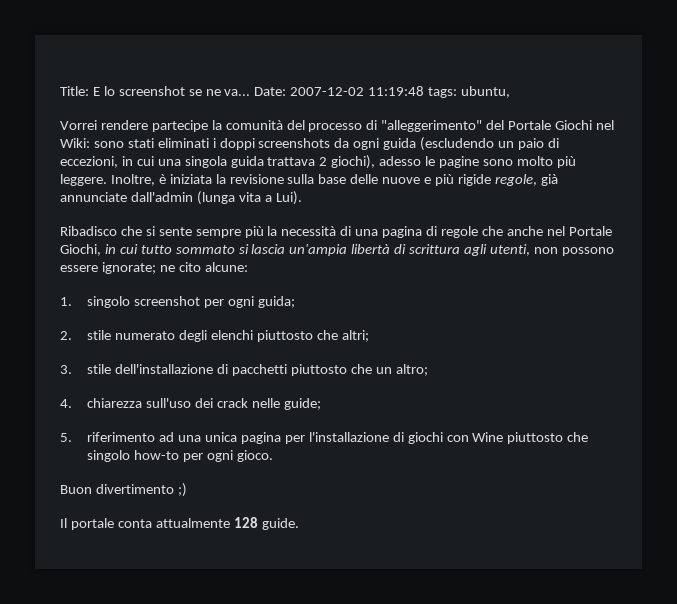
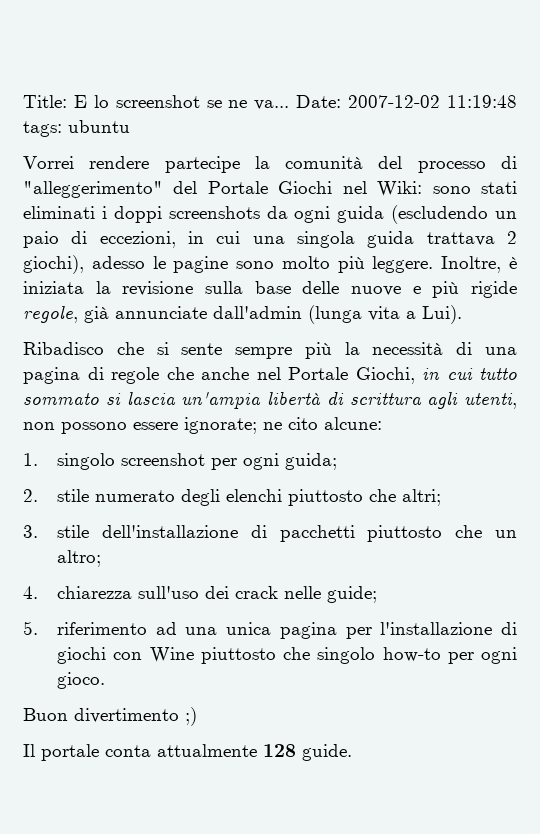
- Date: 2007-12-02 11:19:48 tags: ubuntu,
+ Date: 2007-12-02 11:19:48 tags: ubuntu

